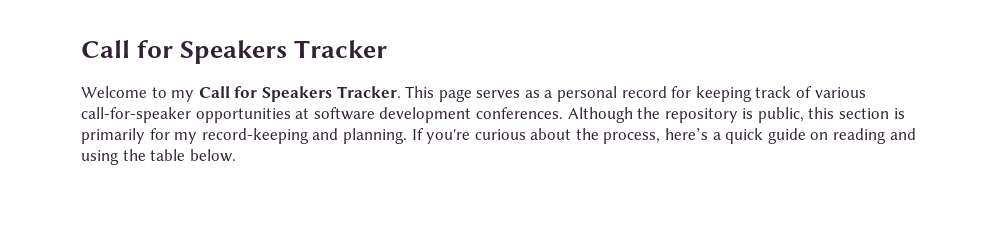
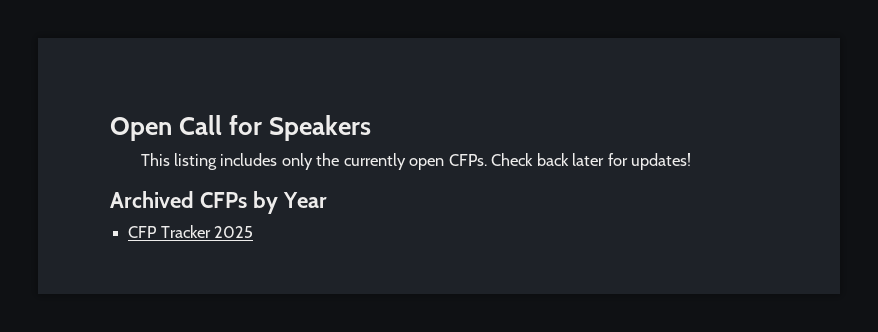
- Call for Speakers Tracker
- Welcome to my Call for Speakers Tracker. This page serves as a personal record for keeping track of various call-for-speaker opportunities at software development conferences. Although the repository is public, this section is primarily for my record-keeping and planning. If you're curious about the process, here’s a quick guide on reading and using the table below.
+ Open Call for Speakers
+ This listing includes only the currently open CFPs. Check back later for updates!
+ Archived CFPs by Year
+ CFP Tracker 2025

